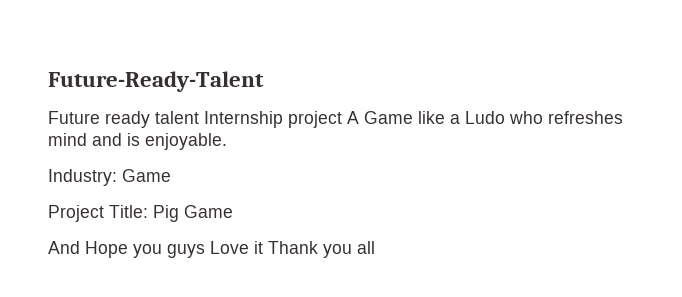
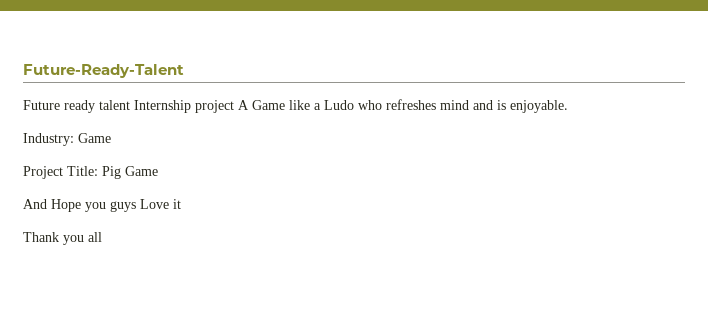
- And Hope you guys Love it Thank you all
+ And Hope you guys Love it
+ Thank you all

